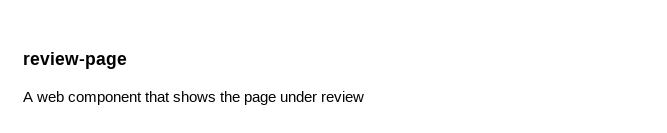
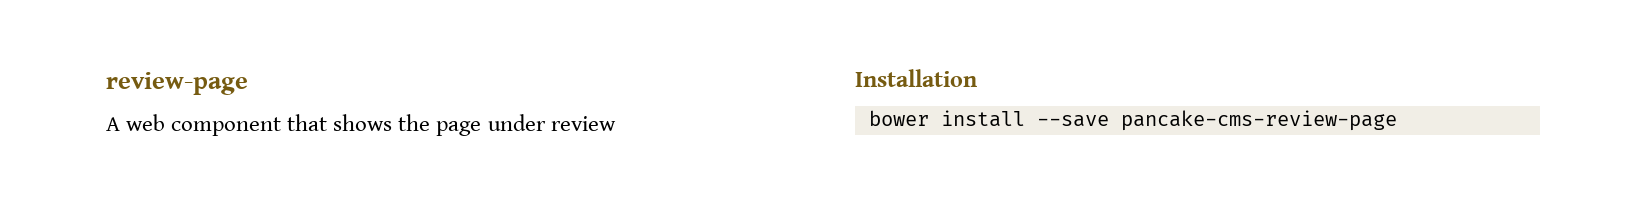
+ Installation
+ bower install --save pancake-cms-review-page

